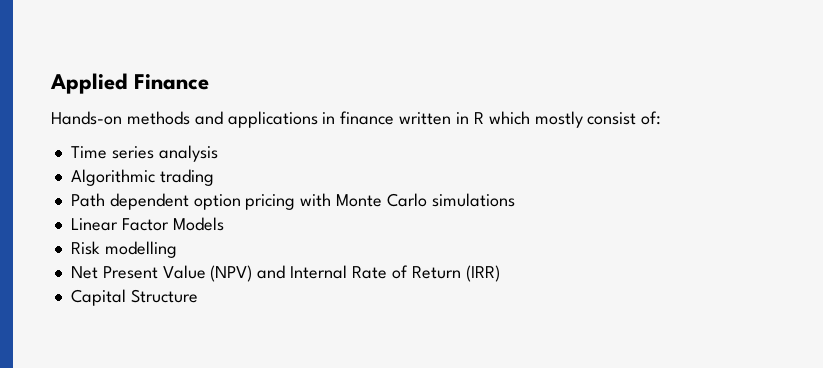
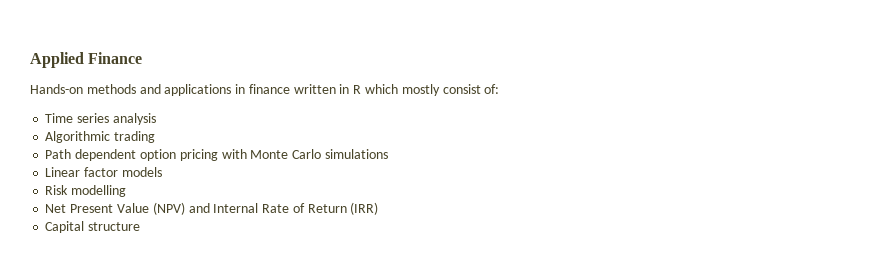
- Linear Factor Models
+ Linear factor models
- Capital Structure
+ Capital structure

